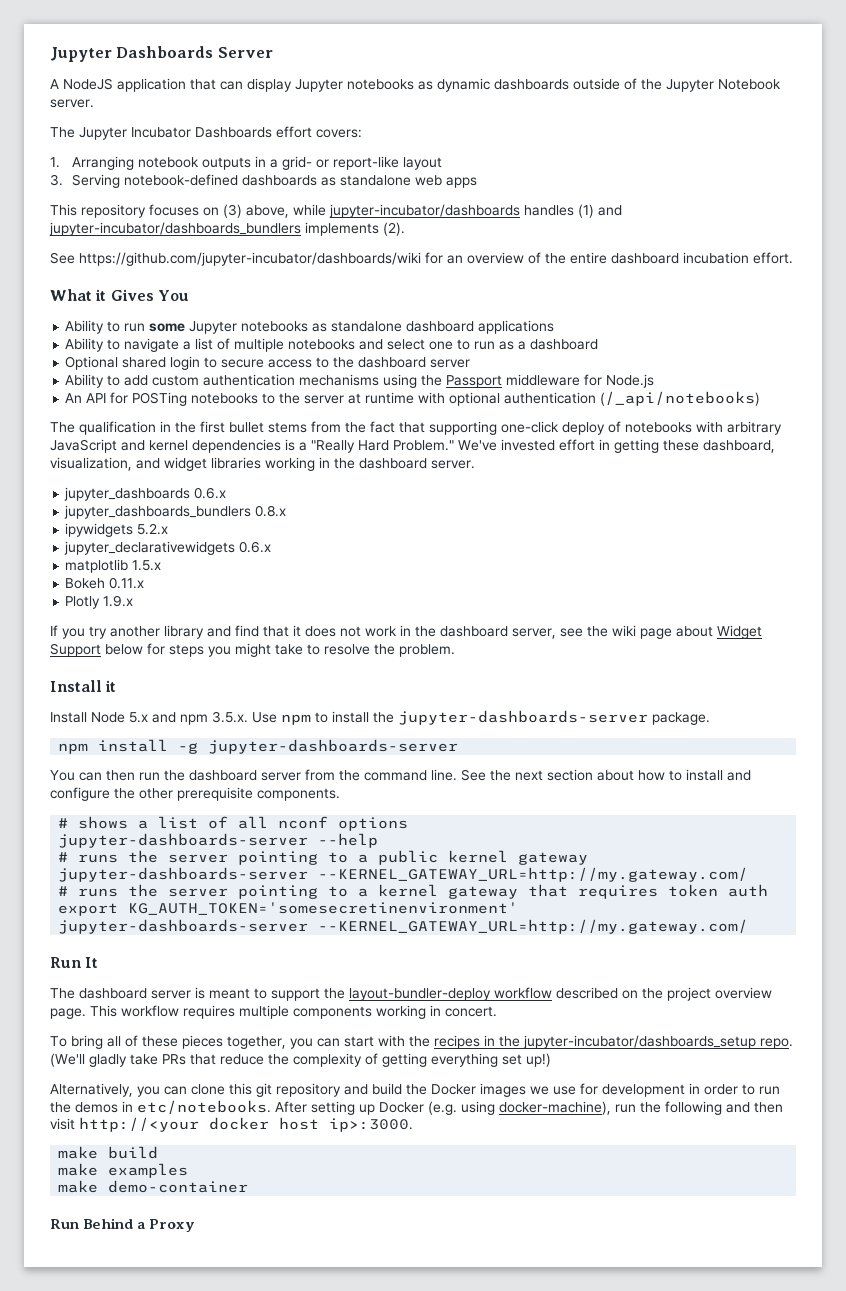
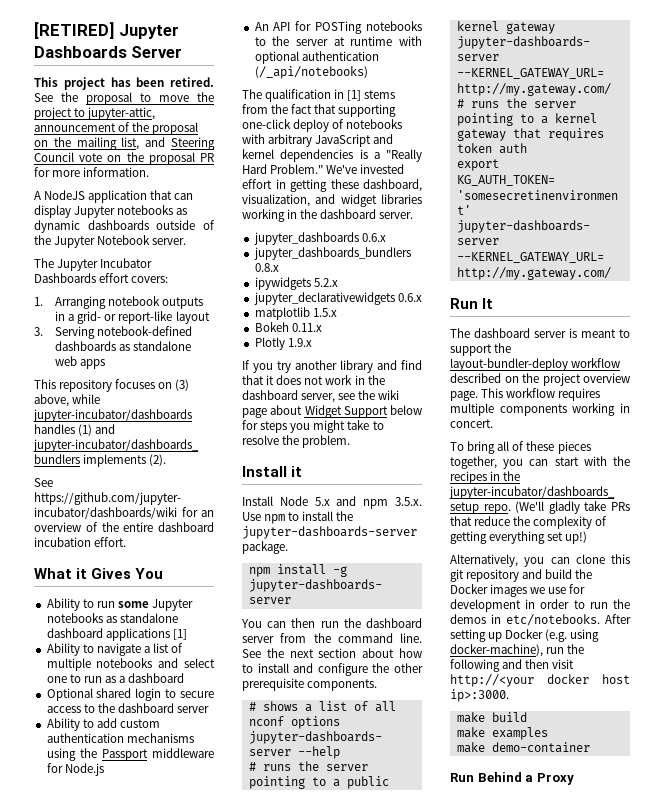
- Jupyter Dashboards Server
+ [RETIRED] Jupyter Dashboards Server
+ This project has been retired. See the proposal to move the project to jupyter-attic, announcement of the proposal on the mailing list, and Steering Council vote on the proposal PR for more information.
- Ability to run some Jupyter notebooks as standalone dashboard applications
+ Ability to run some Jupyter notebooks as standalone dashboard applications [1]
- The qualification in the first bullet stems from the fact that supporting one-click deploy of notebooks with arbitrary JavaScript and kernel dependencies is a "Really Hard Problem."
+ The qualification in [1] stems from the fact that supporting one-click deploy of notebooks with arbitrary JavaScript and kernel dependencies is a "Really Hard Problem."

